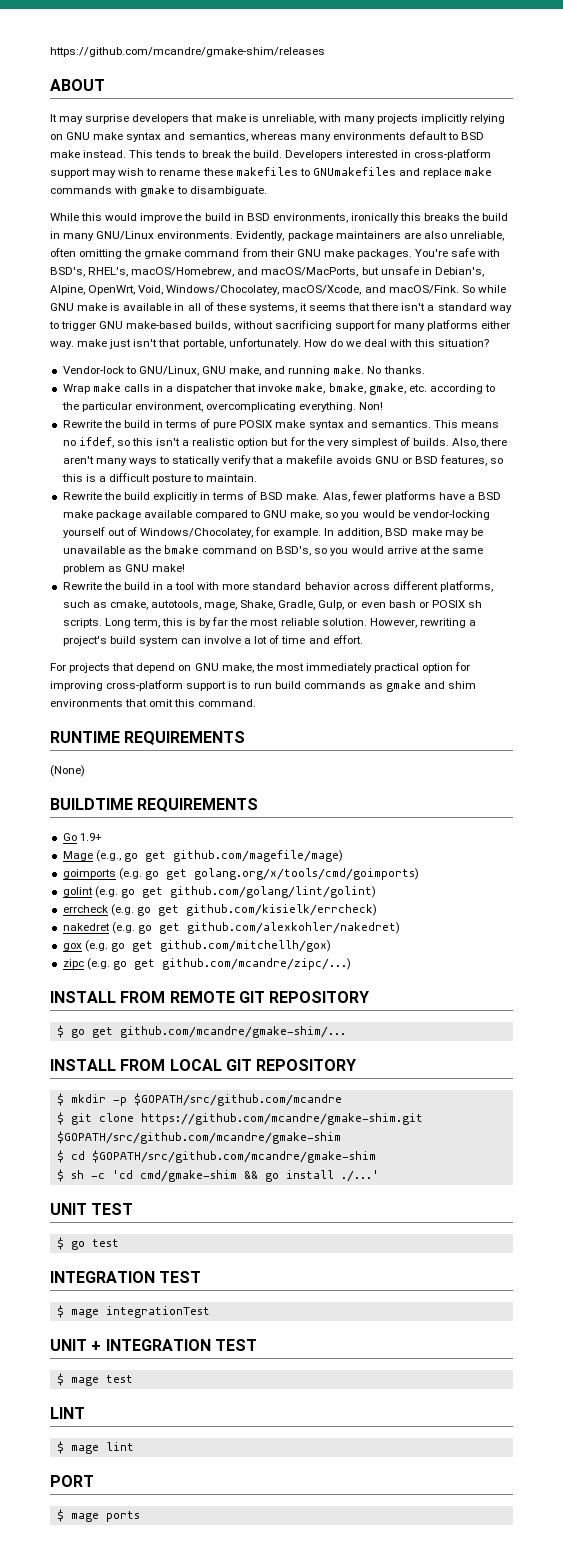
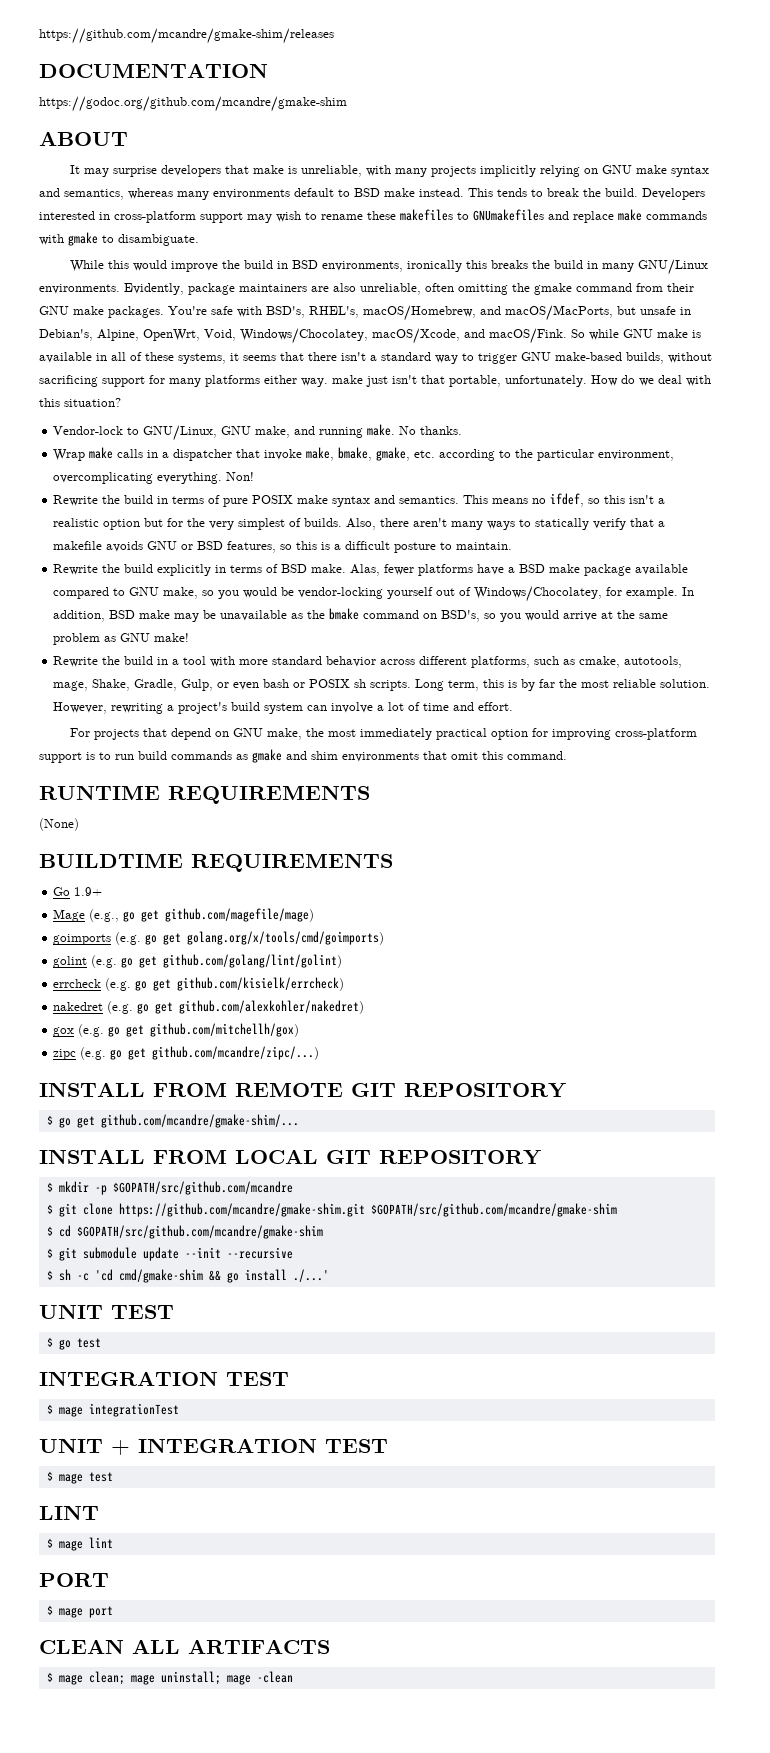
+ DOCUMENTATION
+ https://godoc.org/github.com/mcandre/gmake-shim
+ $ git submodule update --init --recursive
- $ mage ports
+ $ mage port
+ CLEAN ALL ARTIFACTS
+ $ mage clean; mage uninstall; mage -clean

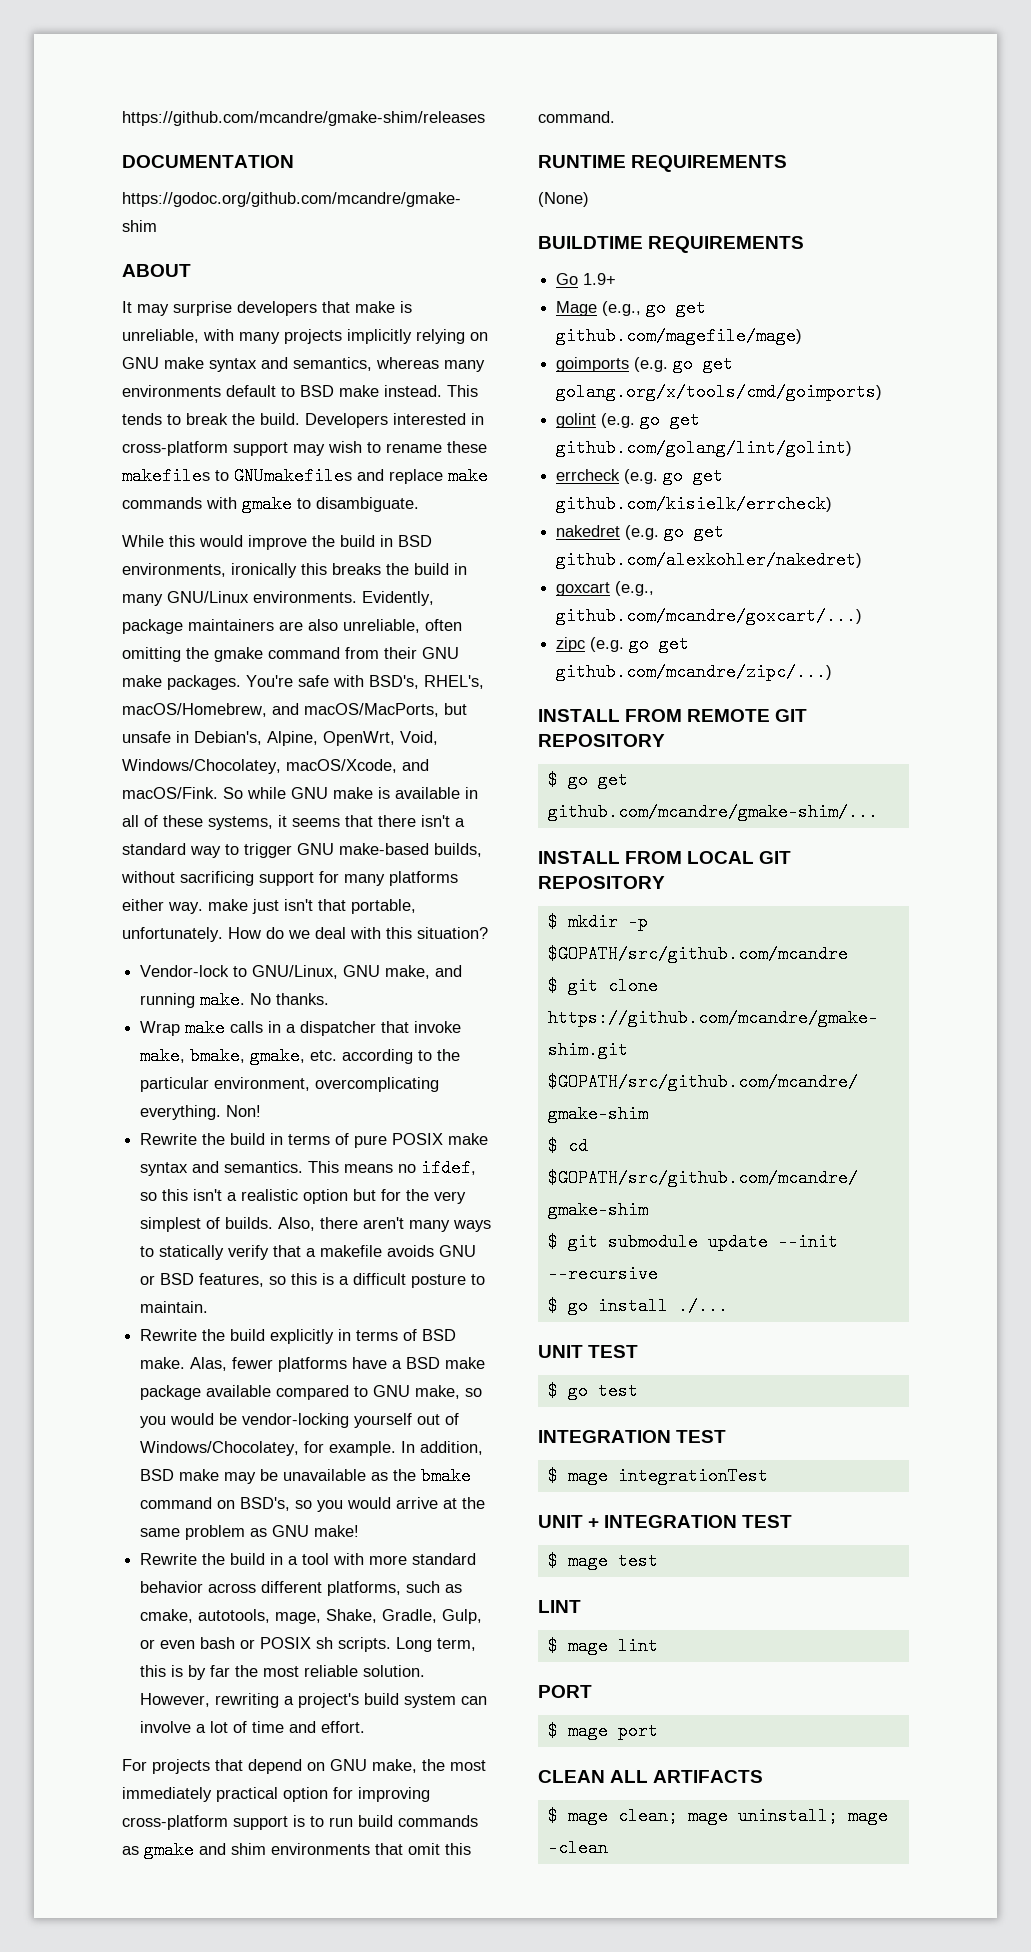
- gox (e.g. go get github.com/mitchellh/gox)
+ goxcart (e.g., github.com/mcandre/goxcart/...)
- $ sh -c 'cd cmd/gmake-shim && go install ./...'
+ $ go install ./...

